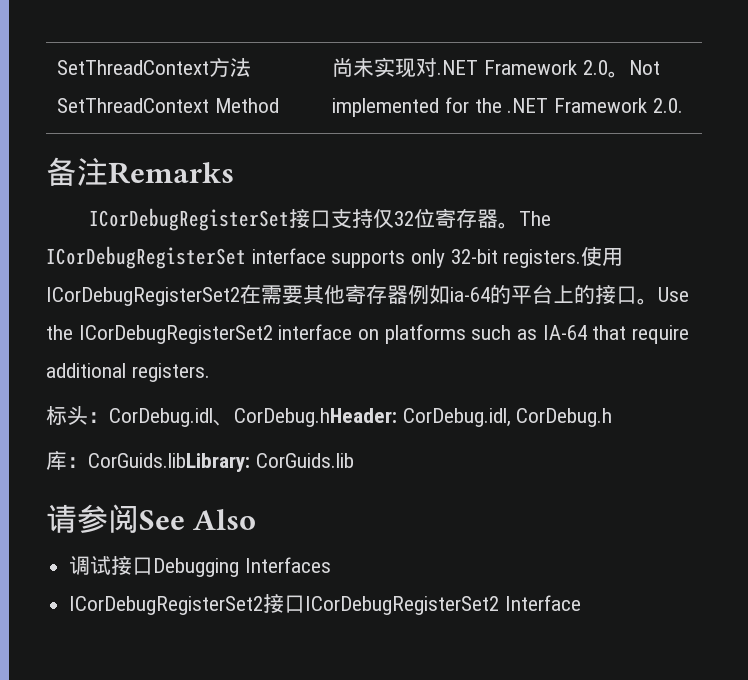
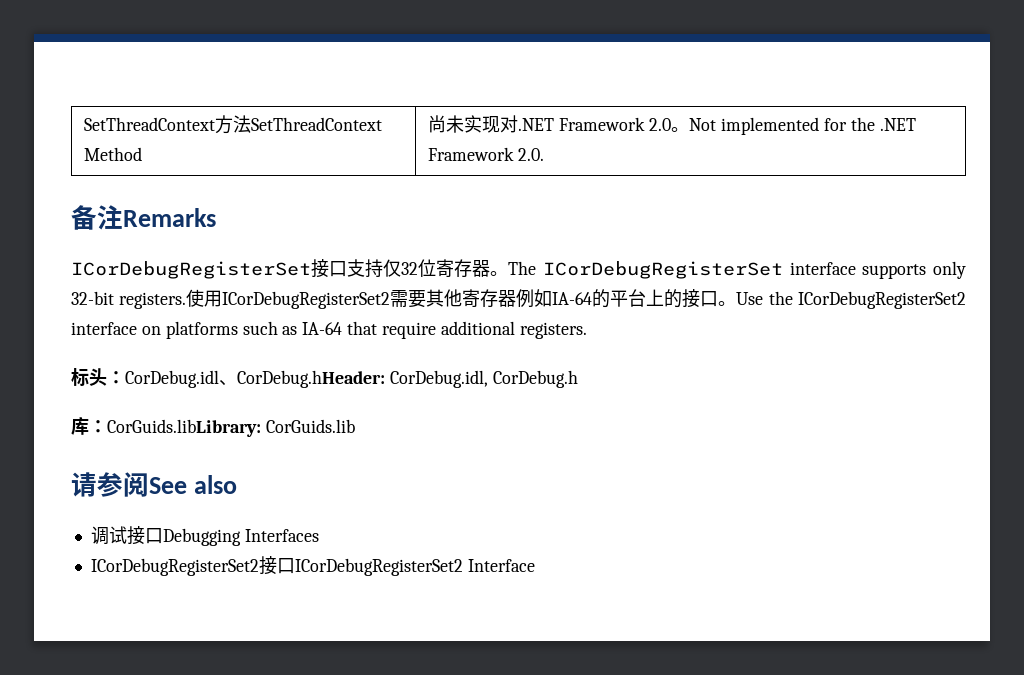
- 使用ICorDebugRegisterSet2在需要其他寄存器例如ia-64的平台上的接口。
+ 使用ICorDebugRegisterSet2需要其他寄存器例如IA-64的平台上的接口。
- 请参阅See Also
+ 请参阅See also

